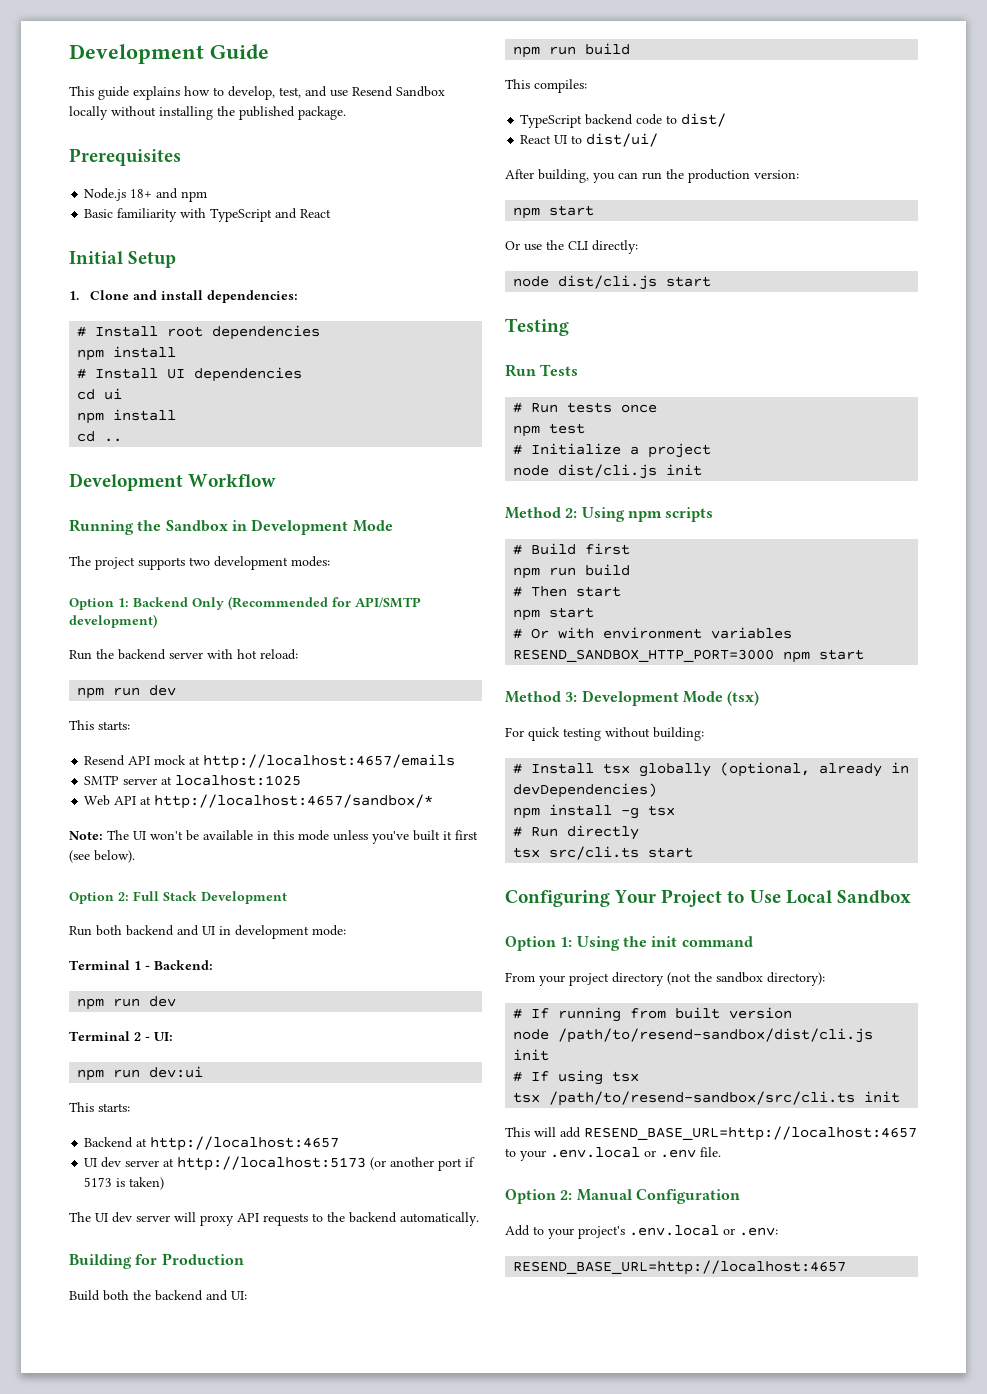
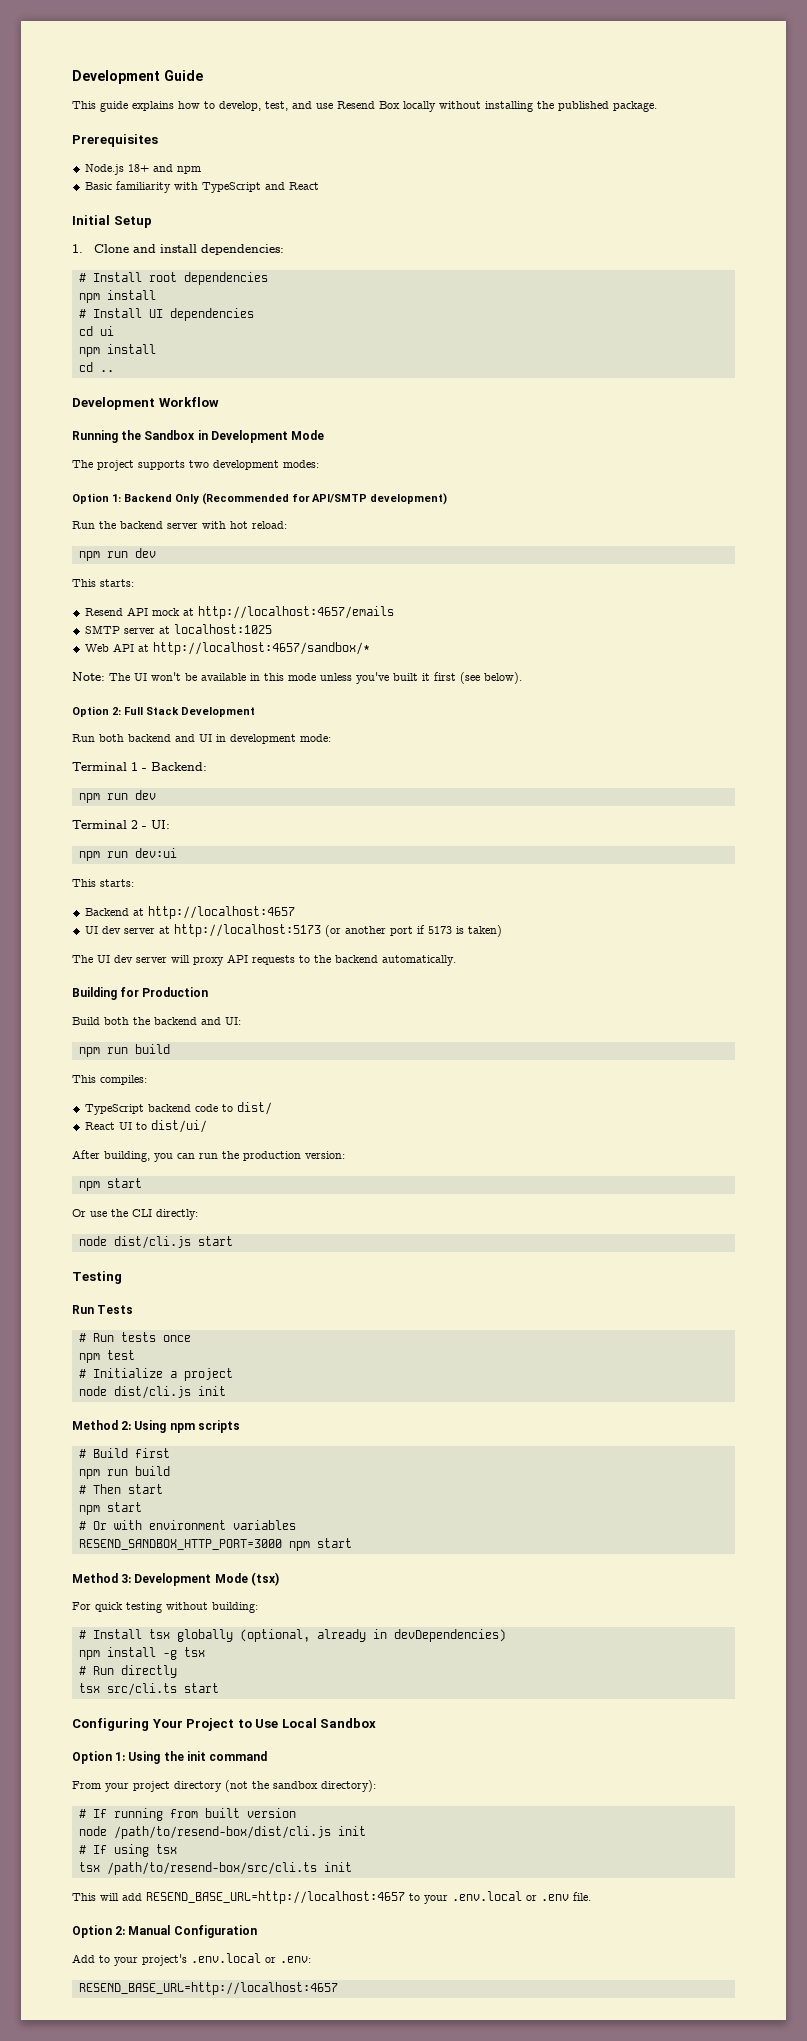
- This guide explains how to develop, test, and use Resend Sandbox locally without installing the published package.
+ This guide explains how to develop, test, and use Resend Box locally without installing the published package.
- node /path/to/resend-sandbox/dist/cli.js init
+ node /path/to/resend-box/dist/cli.js init
- tsx /path/to/resend-sandbox/src/cli.ts init
+ tsx /path/to/resend-box/src/cli.ts init

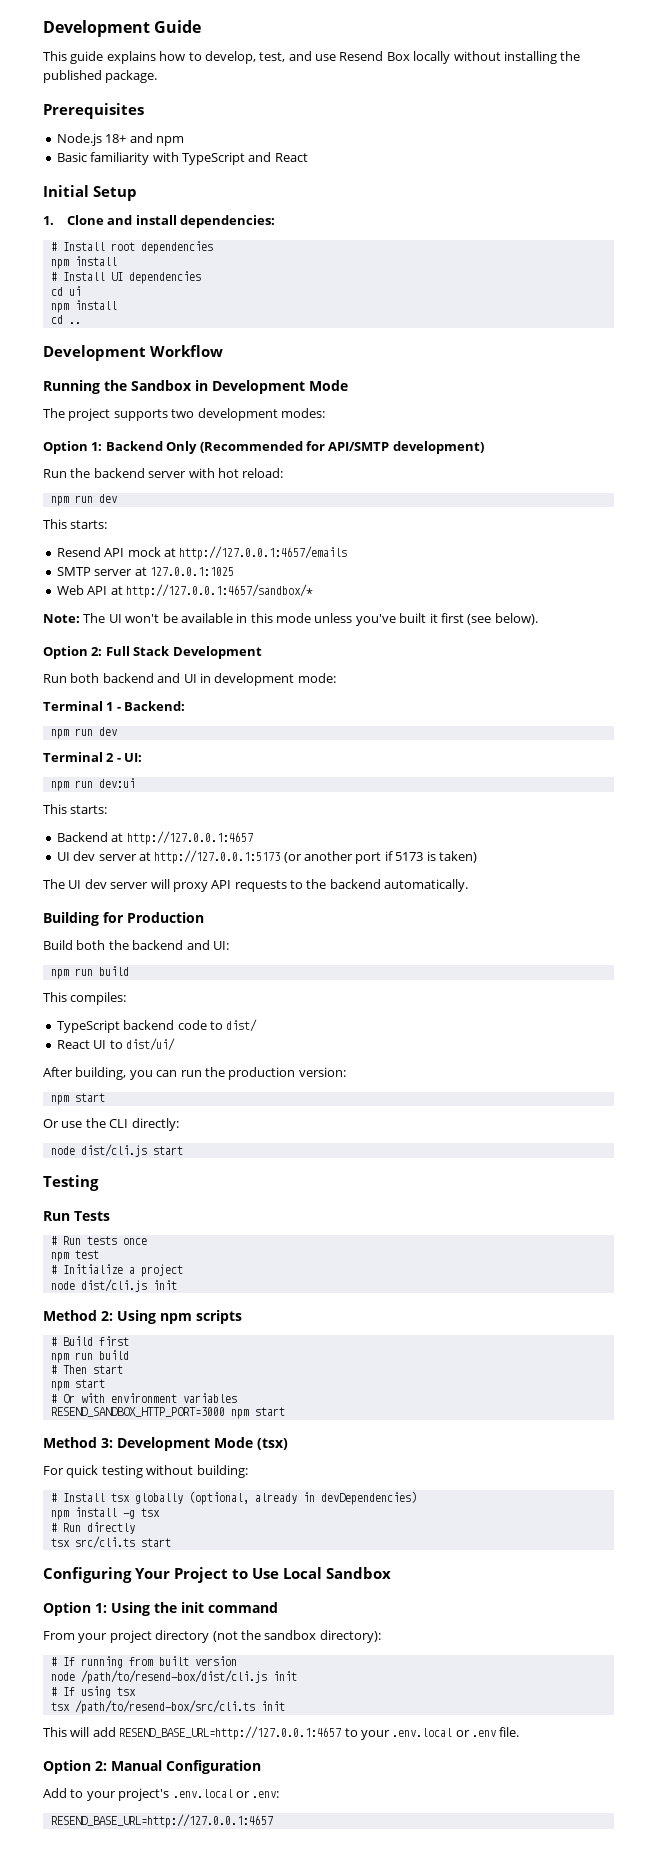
- Resend API mock at http://localhost:4657/emails
+ Resend API mock at http://127.0.0.1:4657/emails
- SMTP server at localhost:1025
+ SMTP server at 127.0.0.1:1025
- Web API at http://localhost:4657/sandbox/*
+ Web API at http://127.0.0.1:4657/sandbox/*
- Backend at http://localhost:4657
+ Backend at http://127.0.0.1:4657
- UI dev server at http://localhost:5173 (or another port if 5173 is taken)
+ UI dev server at http://127.0.0.1:5173 (or another port if 5173 is taken)
- This will add RESEND_BASE_URL=http://localhost:4657 to your .env.local or .env file.
+ This will add RESEND_BASE_URL=http://127.0.0.1:4657 to your .env.local or .env file.
  Add to your project's .env.local or .env:
- RESEND_BASE_URL=http://localhost:4657
+ RESEND_BASE_URL=http://127.0.0.1:4657

